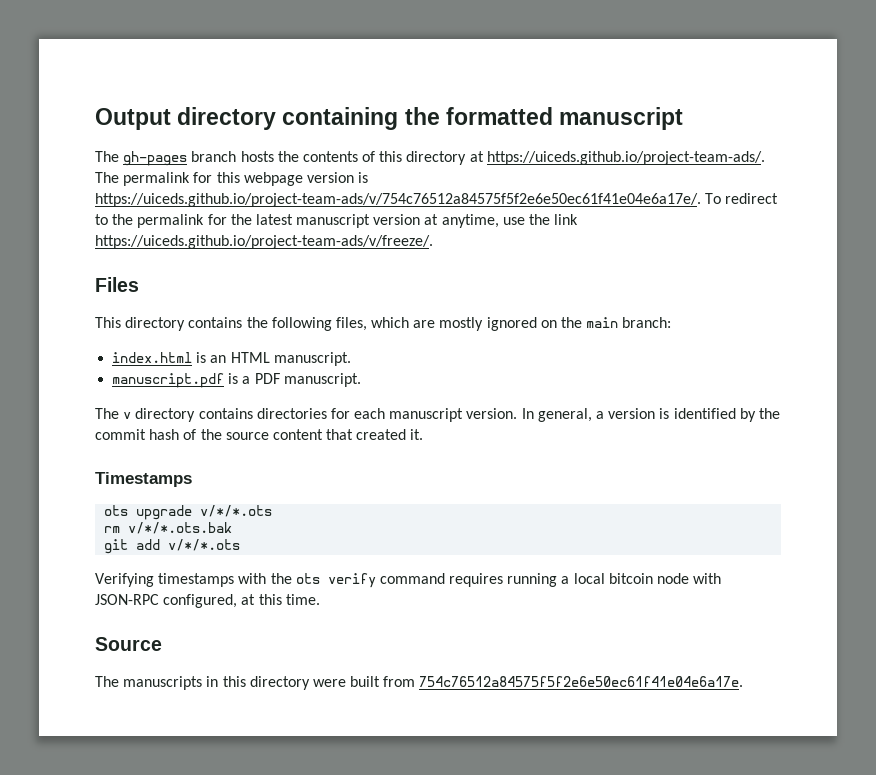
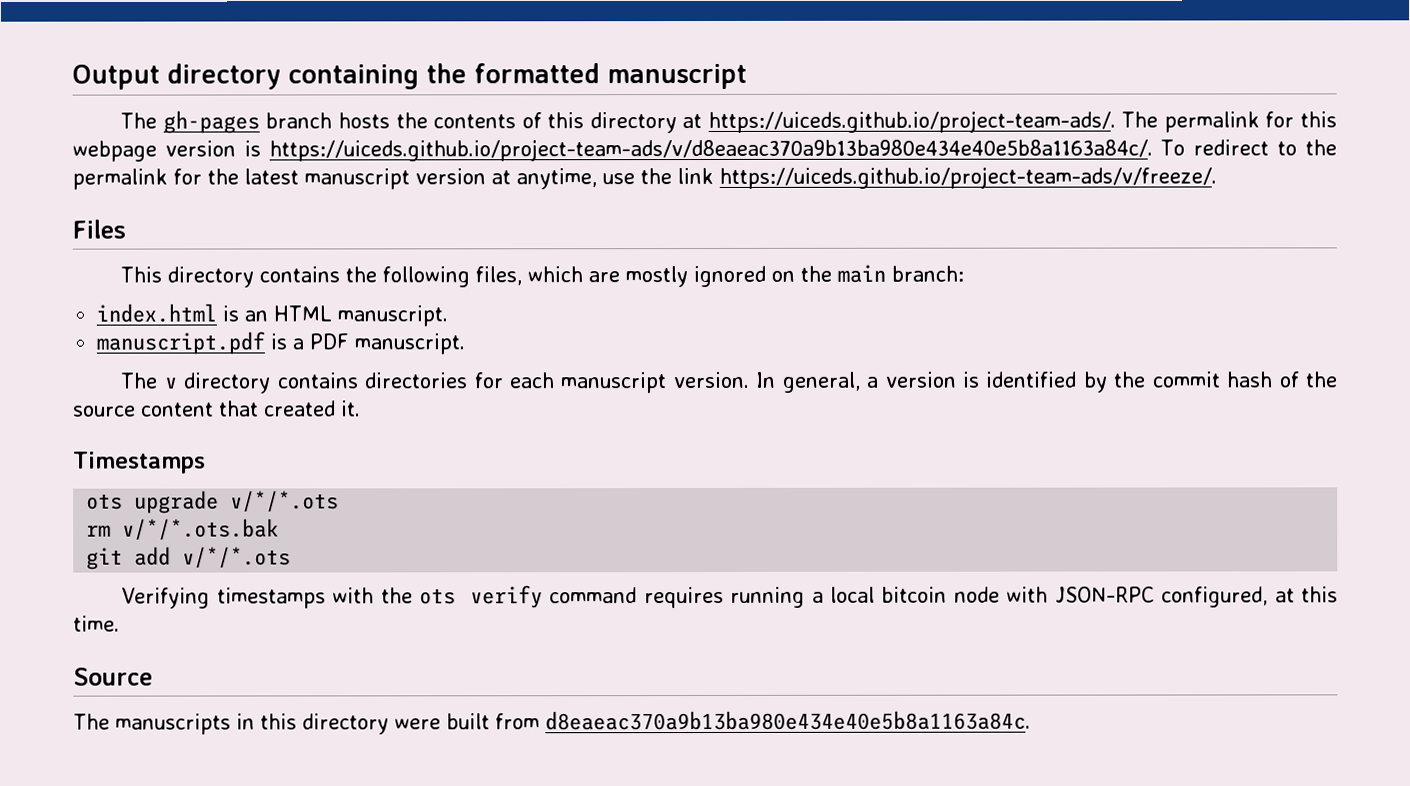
- The gh-pages branch hosts the contents of this directory at https://uiceds.github.io/project-team-ads/. The permalink for this webpage version is https://uiceds.github.io/project-team-ads/v/754c76512a84575f5f2e6e50ec61f41e04e6a17e/. To redirect to the permalink for the latest manuscript version at anytime, use the link https://uiceds.github.io/project-team-ads/v/freeze/.
+ The gh-pages branch hosts the contents of this directory at https://uiceds.github.io/project-team-ads/. The permalink for this webpage version is https://uiceds.github.io/project-team-ads/v/d8eaeac370a9b13ba980e434e40e5b8a1163a84c/. To redirect to the permalink for the latest manuscript version at anytime, use the link https://uiceds.github.io/project-team-ads/v/freeze/.
- The manuscripts in this directory were built from 754c76512a84575f5f2e6e50ec61f41e04e6a17e.
+ The manuscripts in this directory were built from d8eaeac370a9b13ba980e434e40e5b8a1163a84c.

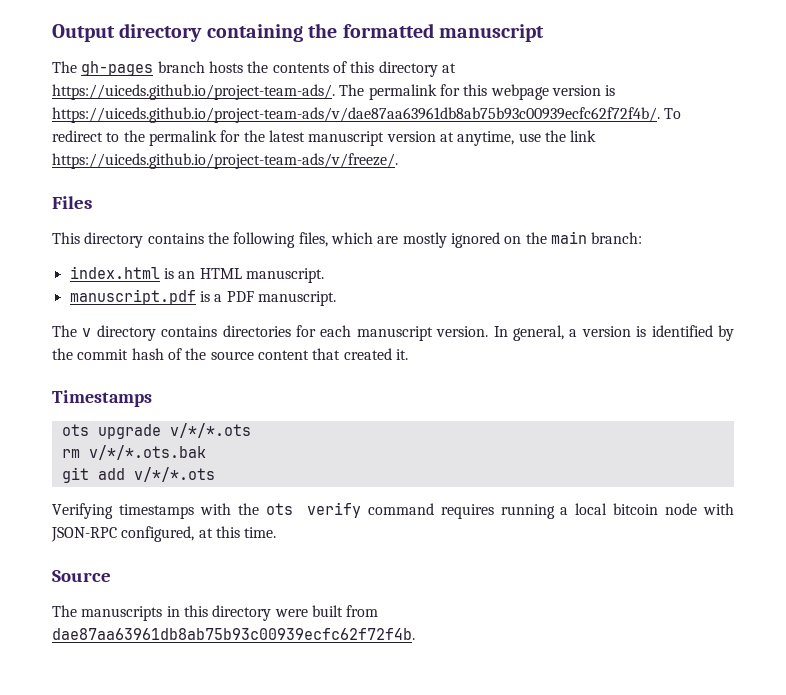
- The gh-pages branch hosts the contents of this directory at https://uiceds.github.io/project-team-ads/. The permalink for this webpage version is https://uiceds.github.io/project-team-ads/v/d8eaeac370a9b13ba980e434e40e5b8a1163a84c/. To redirect to the permalink for the latest manuscript version at anytime, use the link https://uiceds.github.io/project-team-ads/v/freeze/.
+ The gh-pages branch hosts the contents of this directory at https://uiceds.github.io/project-team-ads/. The permalink for this webpage version is https://uiceds.github.io/project-team-ads/v/dae87aa63961db8ab75b93c00939ecfc62f72f4b/. To redirect to the permalink for the latest manuscript version at anytime, use the link https://uiceds.github.io/project-team-ads/v/freeze/.
- The manuscripts in this directory were built from d8eaeac370a9b13ba980e434e40e5b8a1163a84c.
+ The manuscripts in this directory were built from dae87aa63961db8ab75b93c00939ecfc62f72f4b.

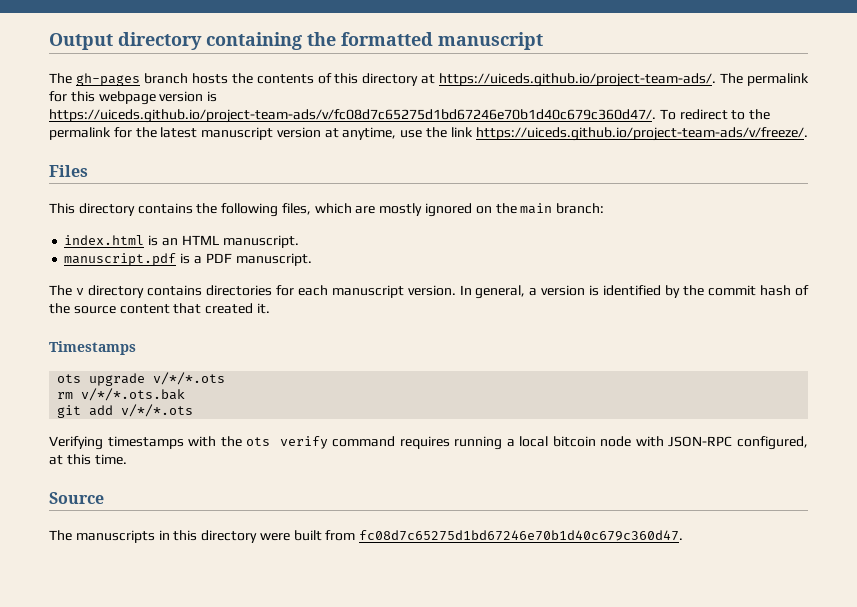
- The gh-pages branch hosts the contents of this directory at https://uiceds.github.io/project-team-ads/. The permalink for this webpage version is https://uiceds.github.io/project-team-ads/v/dae87aa63961db8ab75b93c00939ecfc62f72f4b/. To redirect to the permalink for the latest manuscript version at anytime, use the link https://uiceds.github.io/project-team-ads/v/freeze/.
+ The gh-pages branch hosts the contents of this directory at https://uiceds.github.io/project-team-ads/. The permalink for this webpage version is https://uiceds.github.io/project-team-ads/v/fc08d7c65275d1bd67246e70b1d40c679c360d47/. To redirect to the permalink for the latest manuscript version at anytime, use the link https://uiceds.github.io/project-team-ads/v/freeze/.
- The manuscripts in this directory were built from dae87aa63961db8ab75b93c00939ecfc62f72f4b.
+ The manuscripts in this directory were built from fc08d7c65275d1bd67246e70b1d40c679c360d47.

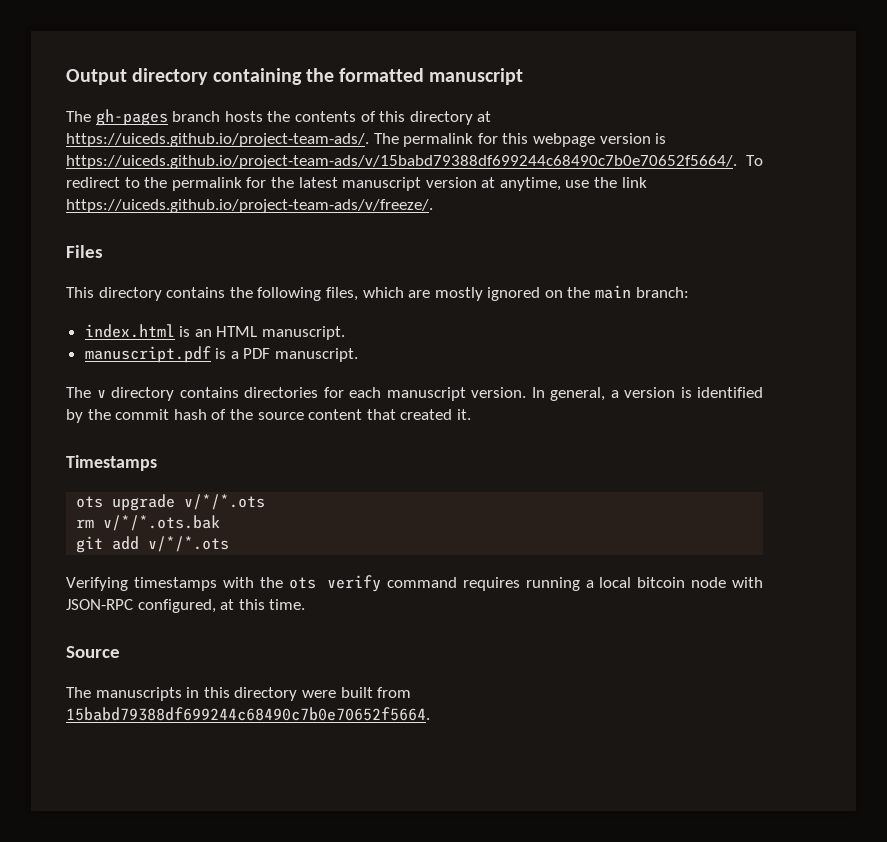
- The gh-pages branch hosts the contents of this directory at https://uiceds.github.io/project-team-ads/. The permalink for this webpage version is https://uiceds.github.io/project-team-ads/v/fc08d7c65275d1bd67246e70b1d40c679c360d47/. To redirect to the permalink for the latest manuscript version at anytime, use the link https://uiceds.github.io/project-team-ads/v/freeze/.
+ The gh-pages branch hosts the contents of this directory at https://uiceds.github.io/project-team-ads/. The permalink for this webpage version is https://uiceds.github.io/project-team-ads/v/15babd79388df699244c68490c7b0e70652f5664/. To redirect to the permalink for the latest manuscript version at anytime, use the link https://uiceds.github.io/project-team-ads/v/freeze/.
- The manuscripts in this directory were built from fc08d7c65275d1bd67246e70b1d40c679c360d47.
+ The manuscripts in this directory were built from 15babd79388df699244c68490c7b0e70652f5664.

